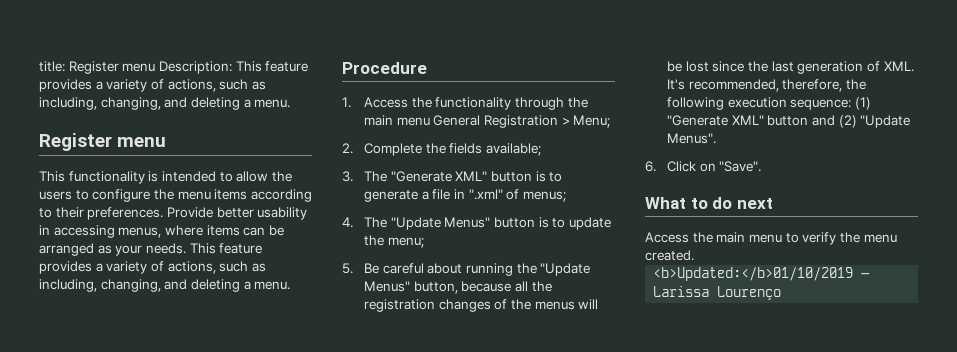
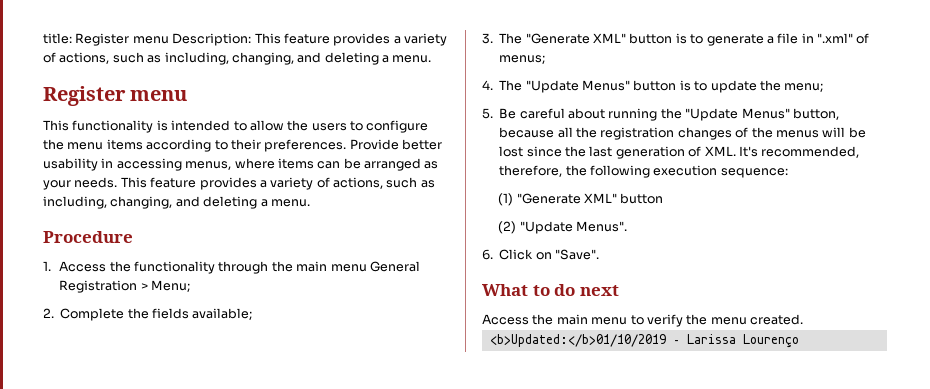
- 5. Be careful about running the "Update Menus" button, because all the registration changes of the menus will be lost since the last generation of XML. It's recommended, therefore, the following execution sequence: (1) "Generate XML" button and (2) "Update Menus".
+ 5. Be careful about running the "Update Menus" button, because all the registration changes of the menus will be lost since the last generation of XML. It's recommended, therefore, the following execution sequence:
+ (1) "Generate XML" button
+ (2) "Update Menus".

